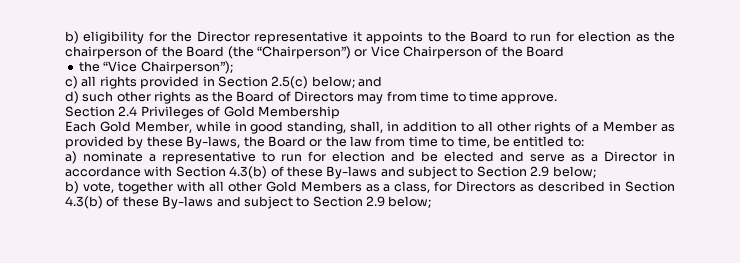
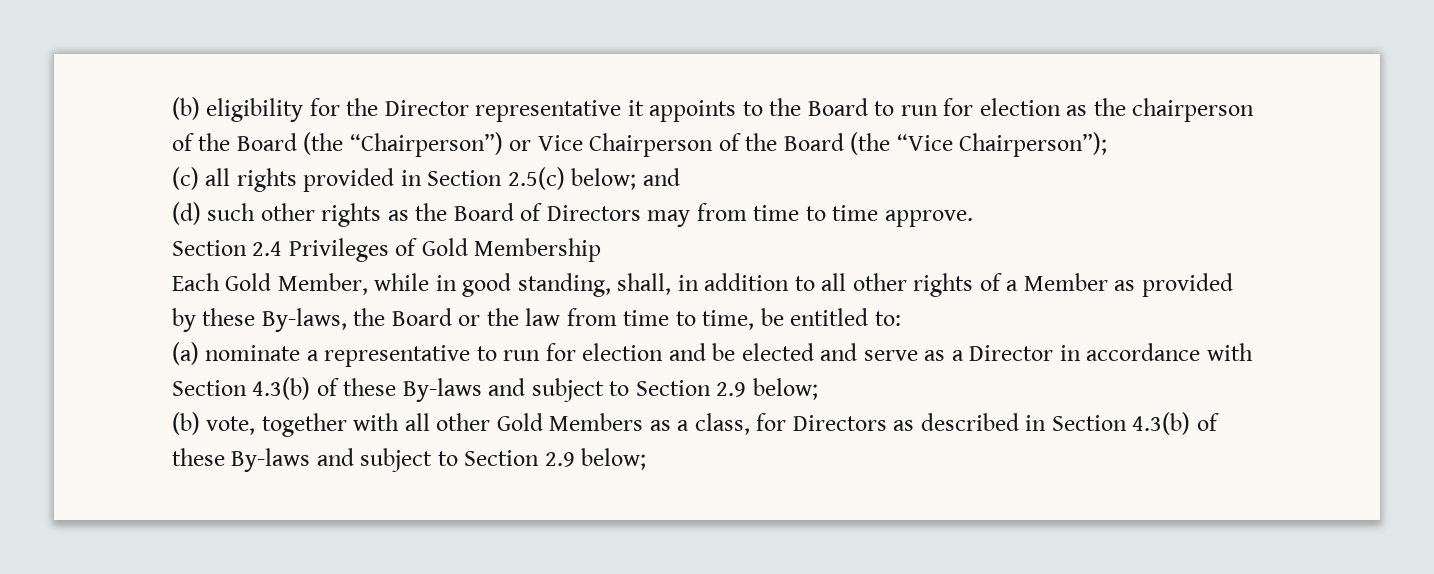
- b) eligibility for the Director representative it appoints to the Board to run for election as the chairperson of the Board (the “Chairperson”) or Vice Chairperson of the Board
- the “Vice Chairperson”);
+ (b) eligibility for the Director representative it appoints to the Board to run for election as the chairperson of the Board (the “Chairperson”) or Vice Chairperson of the Board (the “Vice Chairperson”);
- c) all rights provided in Section 2.5(c) below; and
+ (c) all rights provided in Section 2.5(c) below; and
- d) such other rights as the Board of Directors may from time to time approve.
+ (d) such other rights as the Board of Directors may from time to time approve.
- a) nominate a representative to run for election and be elected and serve as a Director in accordance with Section 4.3(b) of these By-laws and subject to Section 2.9 below;
+ (a) nominate a representative to run for election and be elected and serve as a Director in accordance with Section 4.3(b) of these By-laws and subject to Section 2.9 below;
- b) vote, together with all other Gold Members as a class, for Directors as described in Section 4.3(b) of these By-laws and subject to Section 2.9 below;
+ (b) vote, together with all other Gold Members as a class, for Directors as described in Section 4.3(b) of these By-laws and subject to Section 2.9 below;

